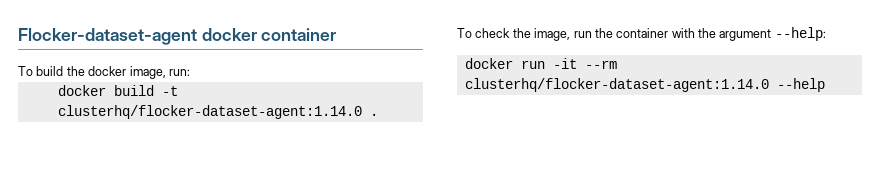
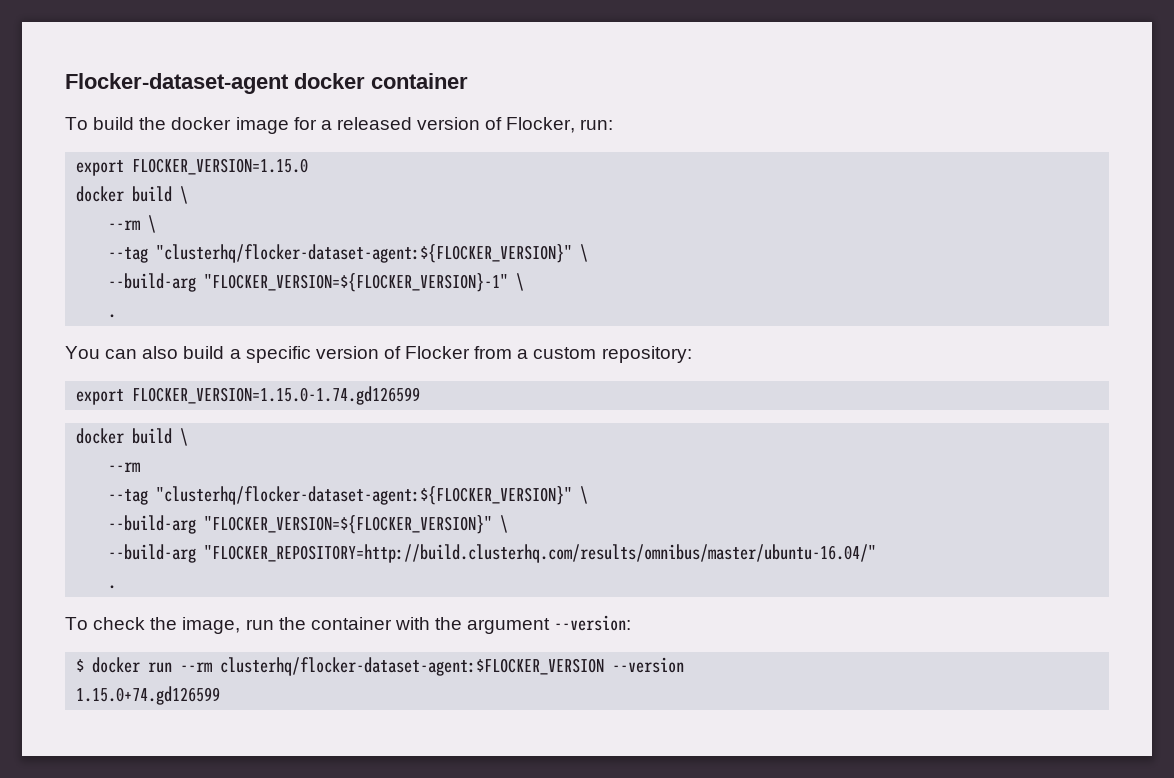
- To build the docker image, run:
+ To build the docker image for a released version of Flocker, run:
- docker build -t clusterhq/flocker-dataset-agent:1.14.0 .
+ export FLOCKER_VERSION=1.15.0
+ docker build \
+ --rm \
+ --tag "clusterhq/flocker-dataset-agent:${FLOCKER_VERSION}" \
+ --build-arg "FLOCKER_VERSION=${FLOCKER_VERSION}-1" \
+ .
+ You can also build a specific version of Flocker from a custom repository:
+ export FLOCKER_VERSION=1.15.0-1.74.gd126599
+ docker build \
+ --rm
+ --tag "clusterhq/flocker-dataset-agent:${FLOCKER_VERSION}" \
+ --build-arg "FLOCKER_VERSION=${FLOCKER_VERSION}" \
+ --build-arg "FLOCKER_REPOSITORY=http://build.clusterhq.com/results/omnibus/master/ubuntu-16.04/"
+ .
- To check the image, run the container with the argument --help:
- docker run -it --rm clusterhq/flocker-dataset-agent:1.14.0 --help
+ To check the image, run the container with the argument --version:
+ $ docker run --rm clusterhq/flocker-dataset-agent:$FLOCKER_VERSION --version
+ 1.15.0+74.gd126599

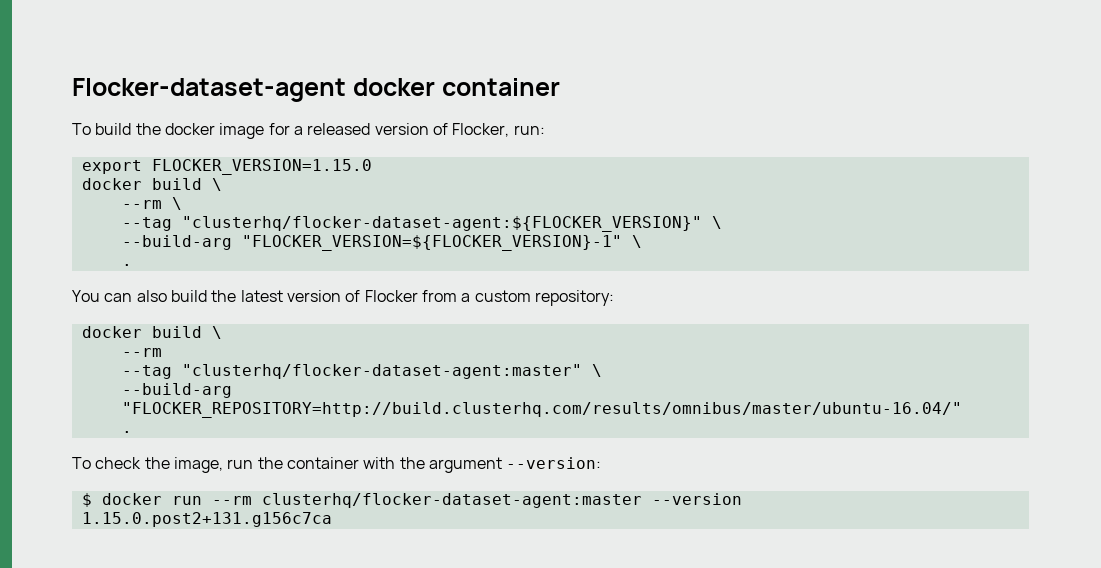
- You can also build a specific version of Flocker from a custom repository:
+ You can also build the latest version of Flocker from a custom repository:
- export FLOCKER_VERSION=1.15.0-1.74.gd126599
  docker build \
  --rm
- --tag "clusterhq/flocker-dataset-agent:${FLOCKER_VERSION}" \
- --build-arg "FLOCKER_VERSION=${FLOCKER_VERSION}" \
+ --tag "clusterhq/flocker-dataset-agent:master" \
- $ docker run --rm clusterhq/flocker-dataset-agent:$FLOCKER_VERSION --version
+ $ docker run --rm clusterhq/flocker-dataset-agent:master --version
- 1.15.0+74.gd126599
+ 1.15.0.post2+131.g156c7ca

